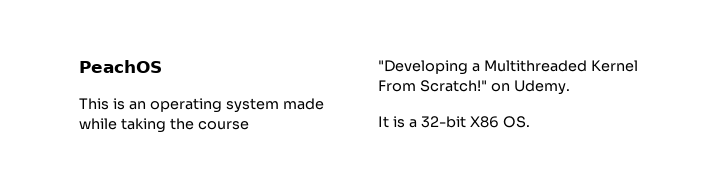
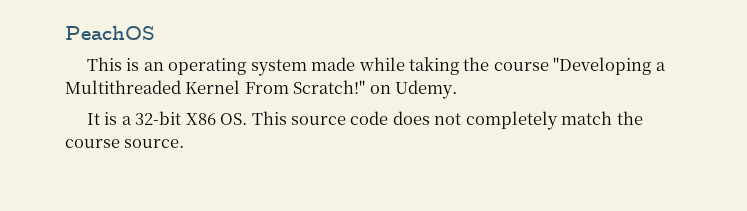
- It is a 32-bit X86 OS.
+ It is a 32-bit X86 OS. This source code does not completely match the course source.

